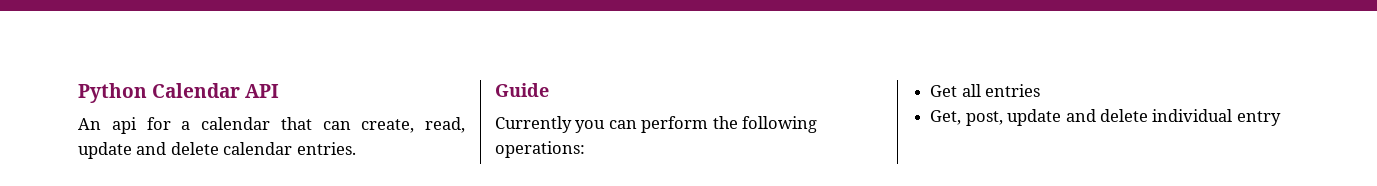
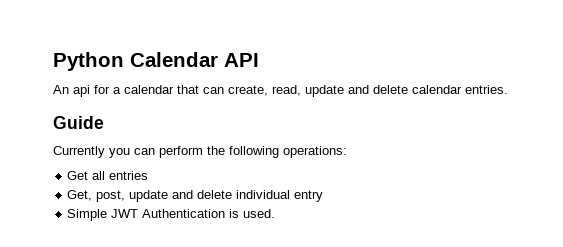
+ Simple JWT Authentication is used.

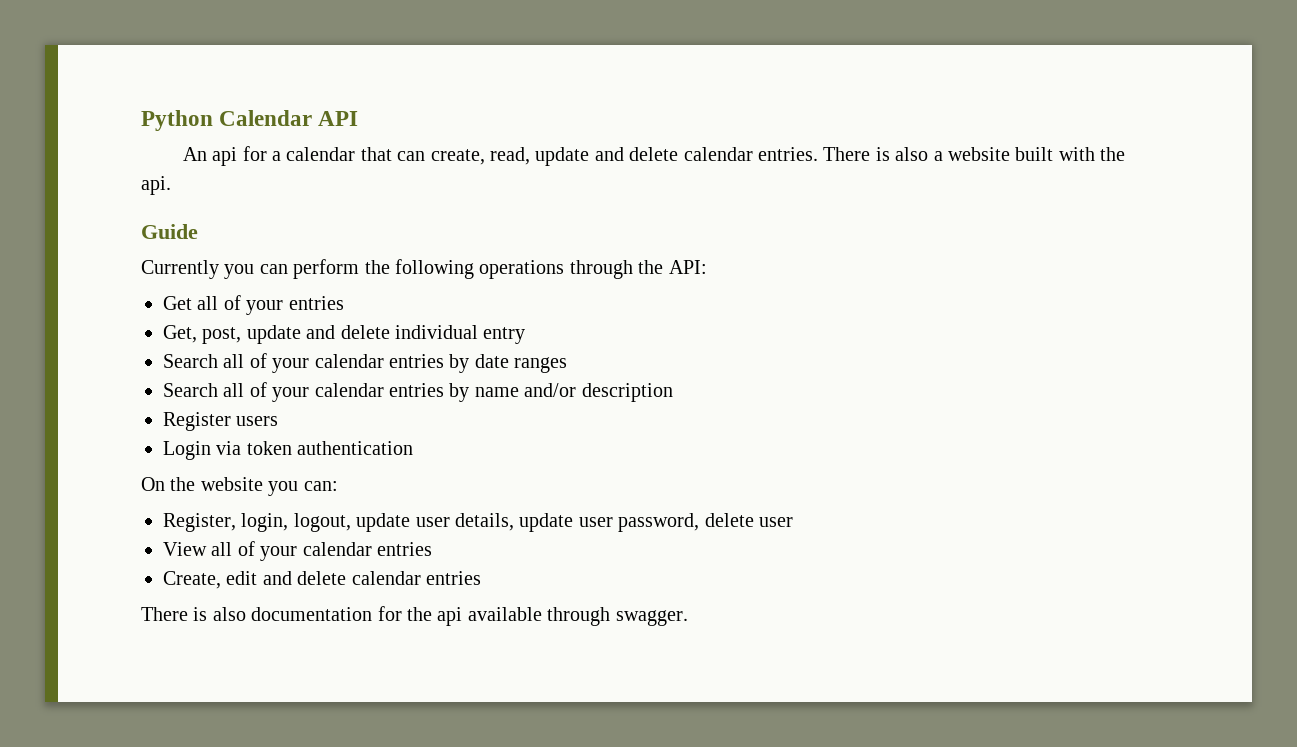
+ There is also a website built with the api.
- Currently you can perform the following operations:
+ Currently you can perform the following operations through the API:
- Get all entries
+ Get all of your entries
- Simple JWT Authentication is used.
+ Search all of your calendar entries by date ranges
+ Search all of your calendar entries by name and/or description
+ Register users
+ Login via token authentication
+ On the website you can:
+ Register, login, logout, update user details, update user password, delete user
+ View all of your calendar entries
+ Create, edit and delete calendar entries
+ There is also documentation for the api available through swagger.

